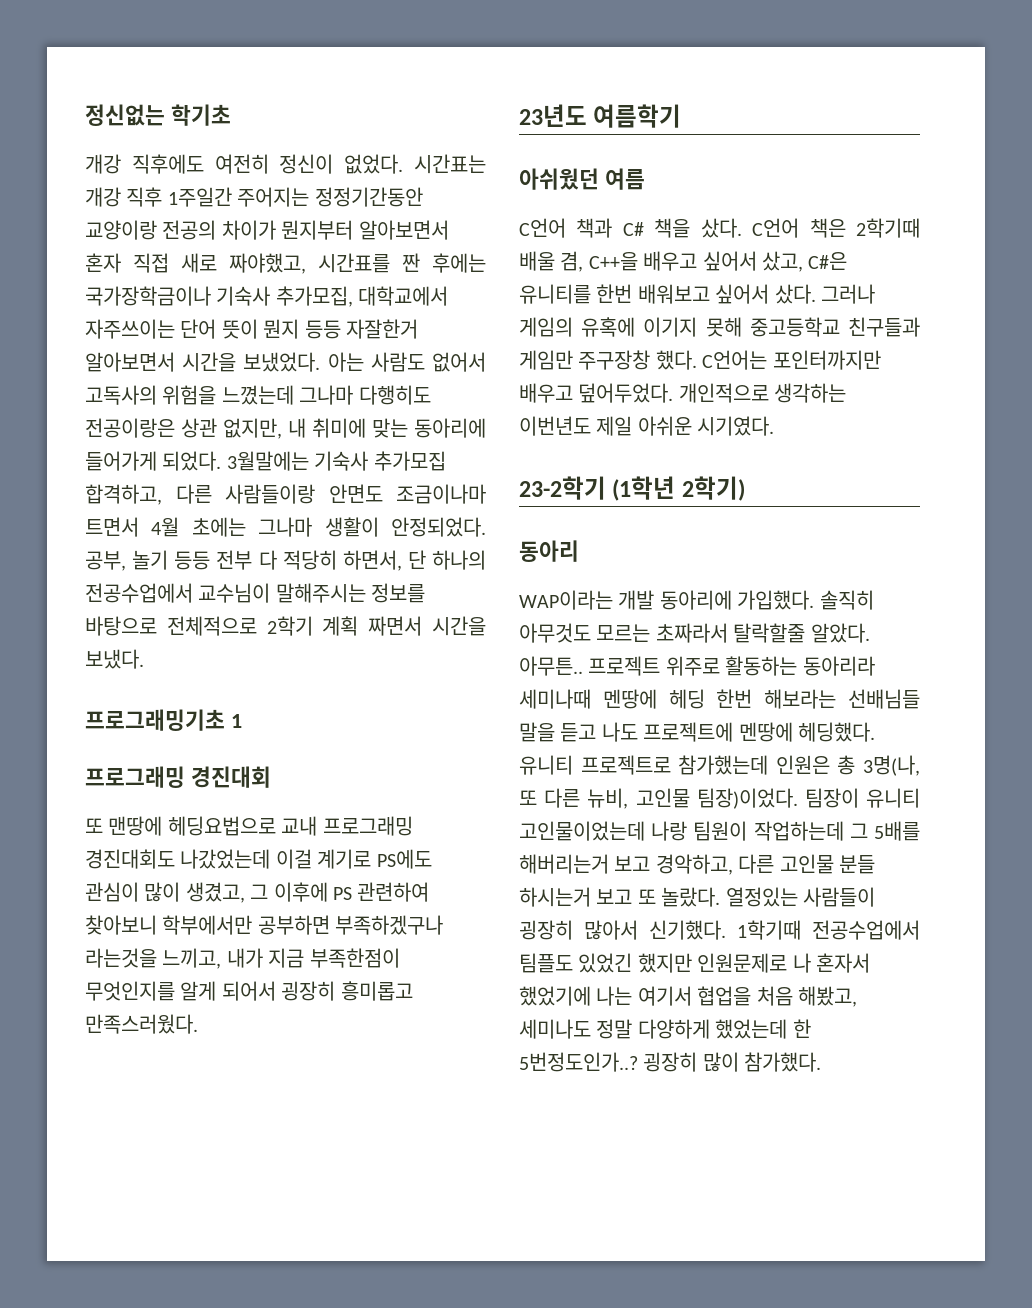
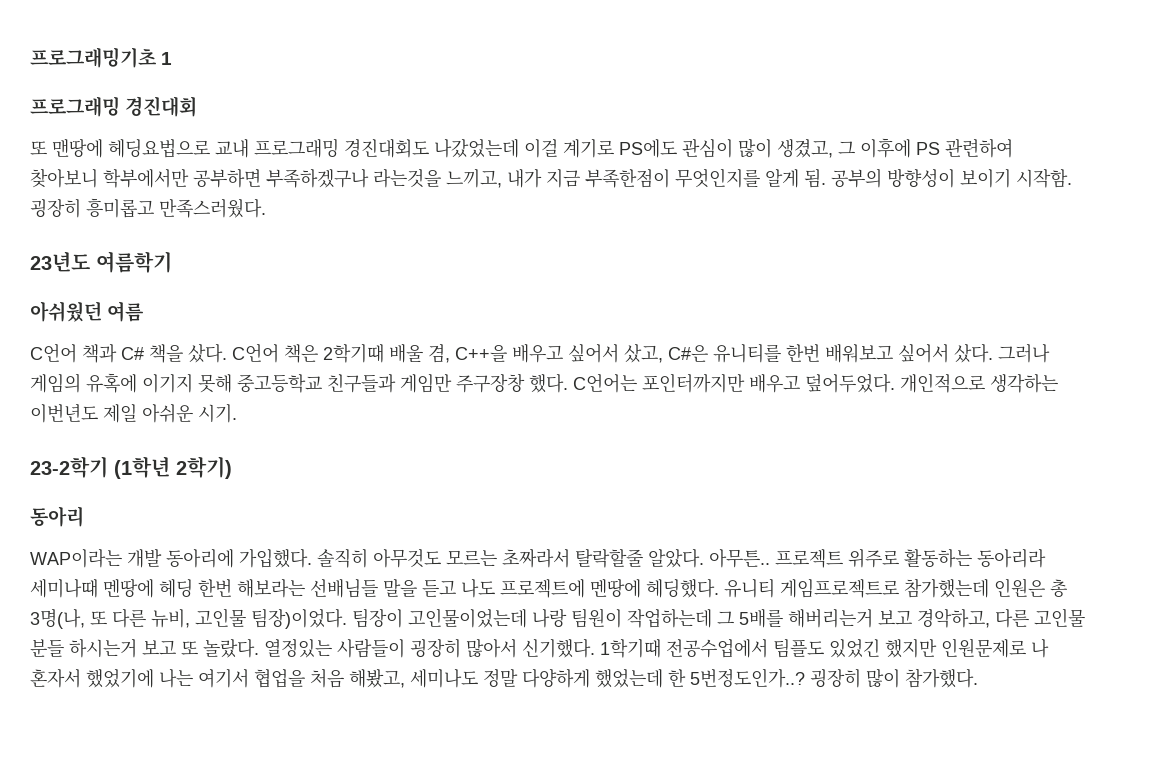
- 정신없는 학기초
- 개강 직후에도 여전히 정신이 없었다. 시간표는 개강 직후 1주일간 주어지는 정정기간동안 교양이랑 전공의 차이가 뭔지부터 알아보면서 혼자 직접 새로 짜야했고, 시간표를 짠 후에는 국가장학금이나 기숙사 추가모집, 대학교에서 자주쓰이는 단어 뜻이 뭔지 등등 자잘한거 알아보면서 시간을 보냈었다. 아는 사람도 없어서 고독사의 위험을 느꼈는데 그나마 다행히도 전공이랑은 상관 없지만, 내 취미에 맞는 동아리에 들어가게 되었다. 3월말에는 기숙사 추가모집 합격하고, 다른 사람들이랑 안면도 조금이나마 트면서 4월 초에는 그나마 생활이 안정되었다. 공부, 놀기 등등 전부 다 적당히 하면서, 단 하나의 전공수업에서 교수님이 말해주시는 정보를 바탕으로 전체적으로 2학기 계획 짜면서 시간을 보냈다.
- 또 맨땅에 헤딩요법으로 교내 프로그래밍 경진대회도 나갔었는데 이걸 계기로 PS에도 관심이 많이 생겼고, 그 이후에 PS 관련하여 찾아보니 학부에서만 공부하면 부족하겠구나 라는것을 느끼고, 내가 지금 부족한점이 무엇인지를 알게 되어서 굉장히 흥미롭고 만족스러웠다.
+ 또 맨땅에 헤딩요법으로 교내 프로그래밍 경진대회도 나갔었는데 이걸 계기로 PS에도 관심이 많이 생겼고, 그 이후에 PS 관련하여 찾아보니 학부에서만 공부하면 부족하겠구나 라는것을 느끼고, 내가 지금 부족한점이 무엇인지를 알게 됨. 공부의 방향성이 보이기 시작함. 굉장히 흥미롭고 만족스러웠다.
- 개인적으로 생각하는 이번년도 제일 아쉬운 시기였다.
+ 개인적으로 생각하는 이번년도 제일 아쉬운 시기.
- 유니티 프로젝트로 참가했는데 인원은 총 3명(나, 또 다른 뉴비, 고인물 팀장)이었다.
+ 유니티 게임프로젝트로 참가했는데 인원은 총 3명(나, 또 다른 뉴비, 고인물 팀장)이었다.
- 팀장이 유니티 고인물이었는데 나랑 팀원이 작업하는데 그 5배를 해버리는거 보고 경악하고, 다른 고인물 분들 하시는거 보고 또 놀랐다.
+ 팀장이 고인물이었는데 나랑 팀원이 작업하는데 그 5배를 해버리는거 보고 경악하고, 다른 고인물 분들 하시는거 보고 또 놀랐다.

